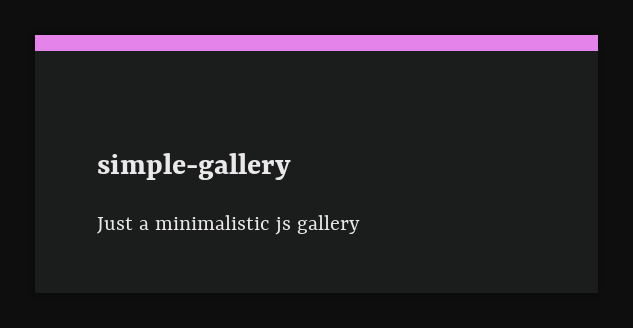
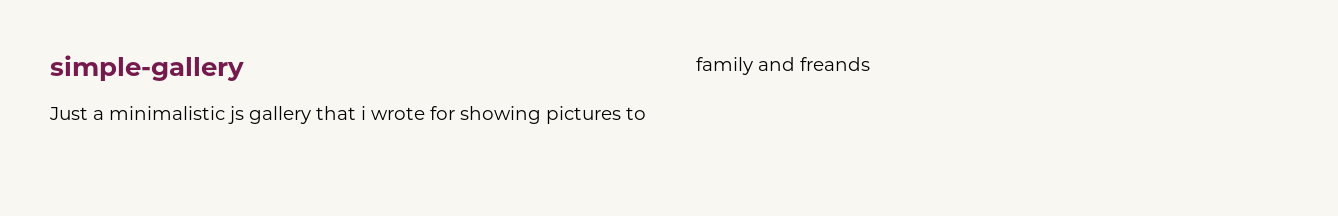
- Just a minimalistic js gallery
+ Just a minimalistic js gallery that i wrote for showing pictures to family and freands

